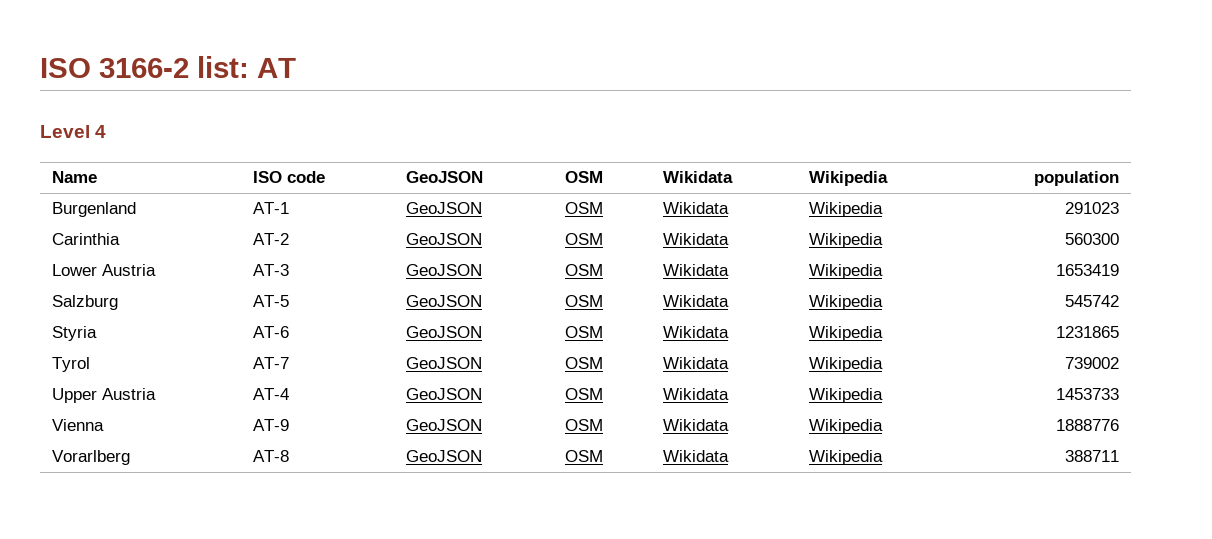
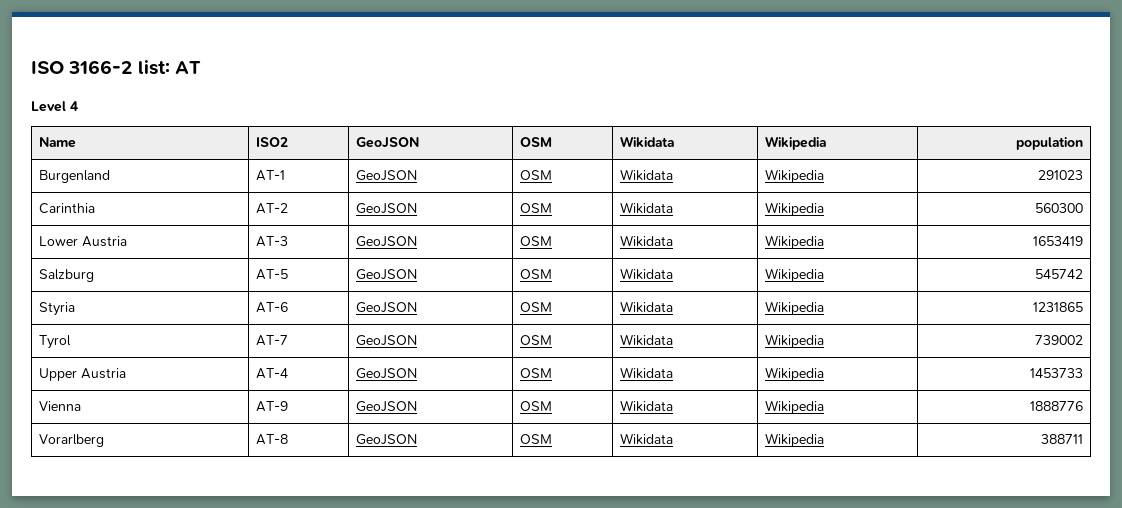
- Name | ISO code | GeoJSON | OSM | Wikidata | Wikipedia | population
+ Name | ISO2 | GeoJSON | OSM | Wikidata | Wikipedia | population

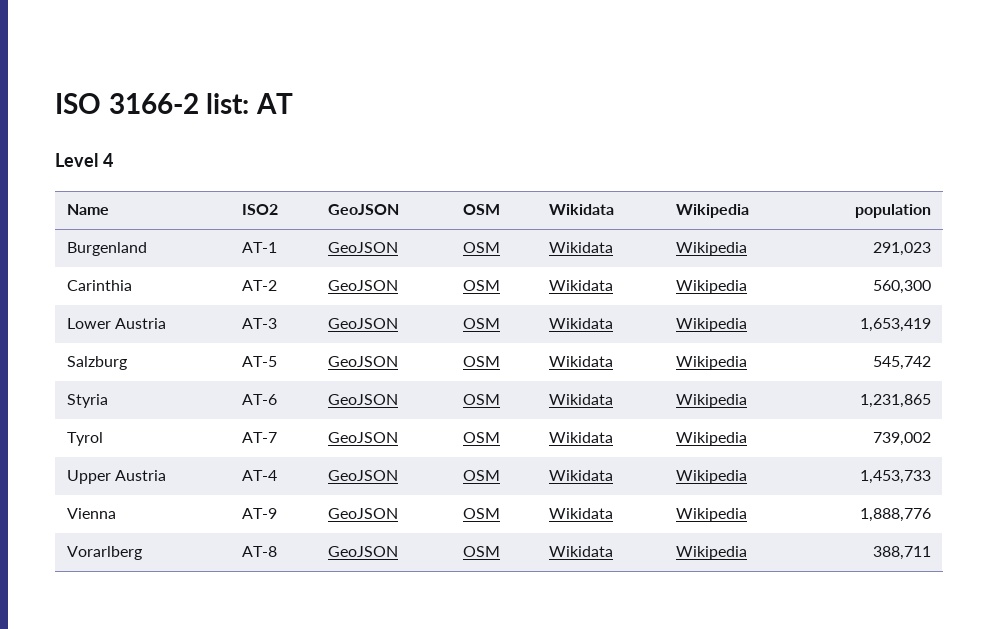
- Burgenland | AT-1 | GeoJSON | OSM | Wikidata | Wikipedia | 291023
+ Burgenland | AT-1 | GeoJSON | OSM | Wikidata | Wikipedia | 291,023
- Carinthia | AT-2 | GeoJSON | OSM | Wikidata | Wikipedia | 560300
+ Carinthia | AT-2 | GeoJSON | OSM | Wikidata | Wikipedia | 560,300
- Lower Austria | AT-3 | GeoJSON | OSM | Wikidata | Wikipedia | 1653419
+ Lower Austria | AT-3 | GeoJSON | OSM | Wikidata | Wikipedia | 1,653,419
- Salzburg | AT-5 | GeoJSON | OSM | Wikidata | Wikipedia | 545742
+ Salzburg | AT-5 | GeoJSON | OSM | Wikidata | Wikipedia | 545,742
- Styria | AT-6 | GeoJSON | OSM | Wikidata | Wikipedia | 1231865
+ Styria | AT-6 | GeoJSON | OSM | Wikidata | Wikipedia | 1,231,865
- Tyrol | AT-7 | GeoJSON | OSM | Wikidata | Wikipedia | 739002
+ Tyrol | AT-7 | GeoJSON | OSM | Wikidata | Wikipedia | 739,002
- Upper Austria | AT-4 | GeoJSON | OSM | Wikidata | Wikipedia | 1453733
+ Upper Austria | AT-4 | GeoJSON | OSM | Wikidata | Wikipedia | 1,453,733
- Vienna | AT-9 | GeoJSON | OSM | Wikidata | Wikipedia | 1888776
+ Vienna | AT-9 | GeoJSON | OSM | Wikidata | Wikipedia | 1,888,776
- Vorarlberg | AT-8 | GeoJSON | OSM | Wikidata | Wikipedia | 388711
+ Vorarlberg | AT-8 | GeoJSON | OSM | Wikidata | Wikipedia | 388,711

